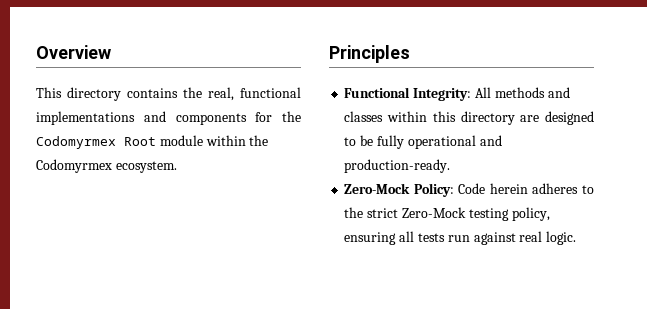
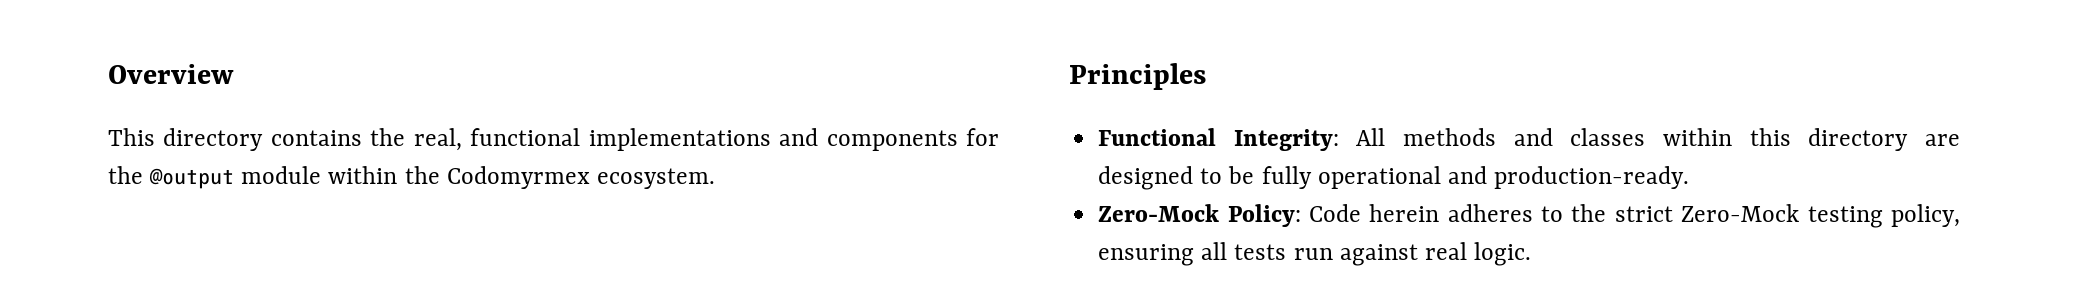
- This directory contains the real, functional implementations and components for the Codomyrmex Root module within the Codomyrmex ecosystem.
+ This directory contains the real, functional implementations and components for the @output module within the Codomyrmex ecosystem.

